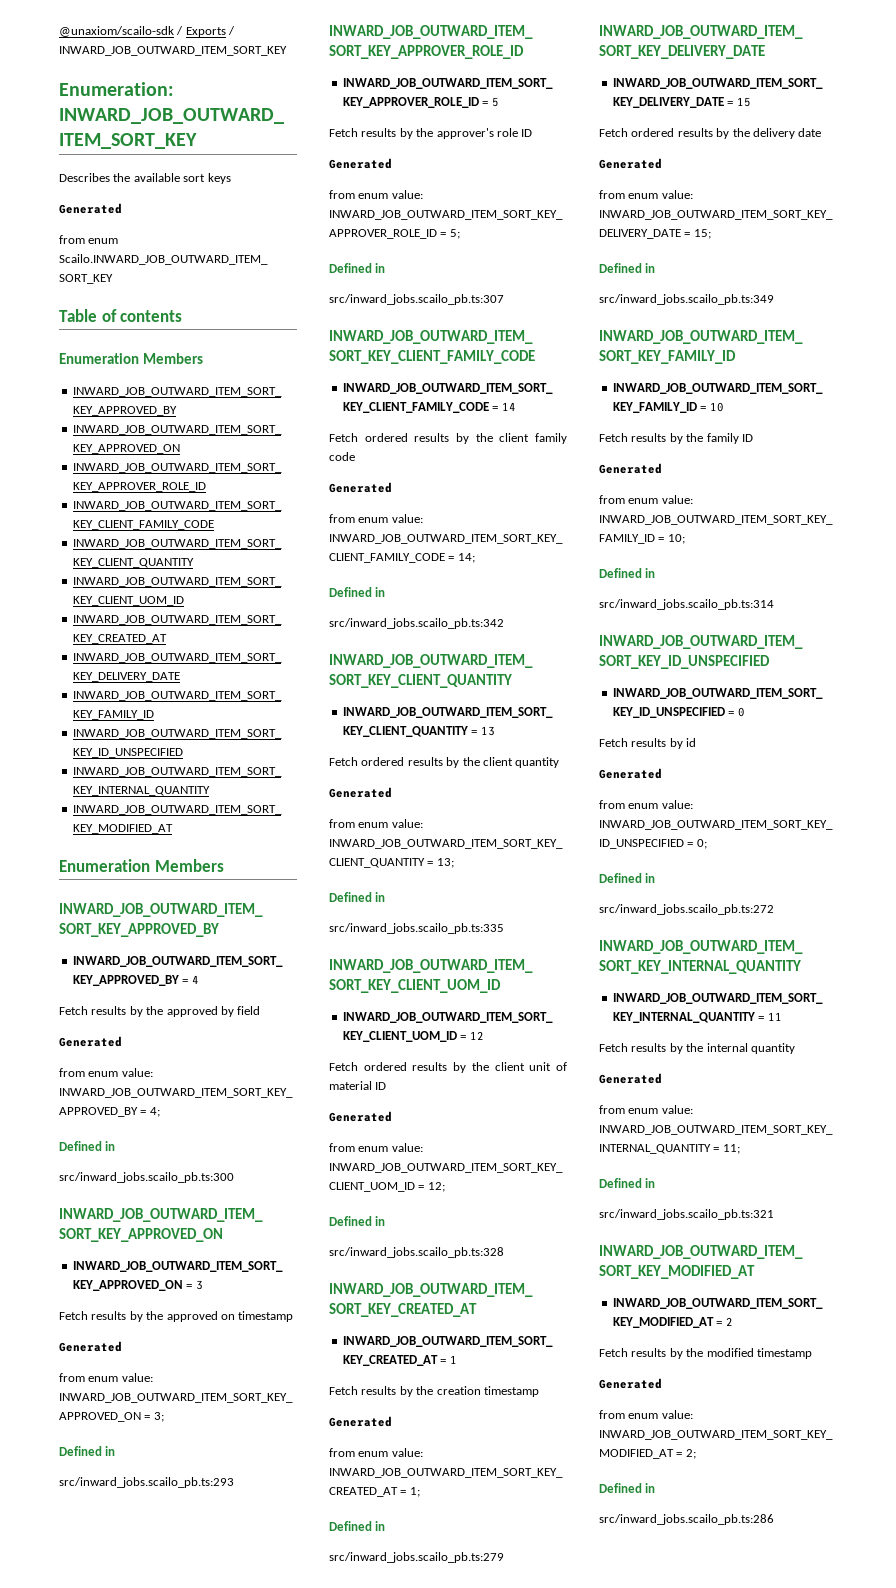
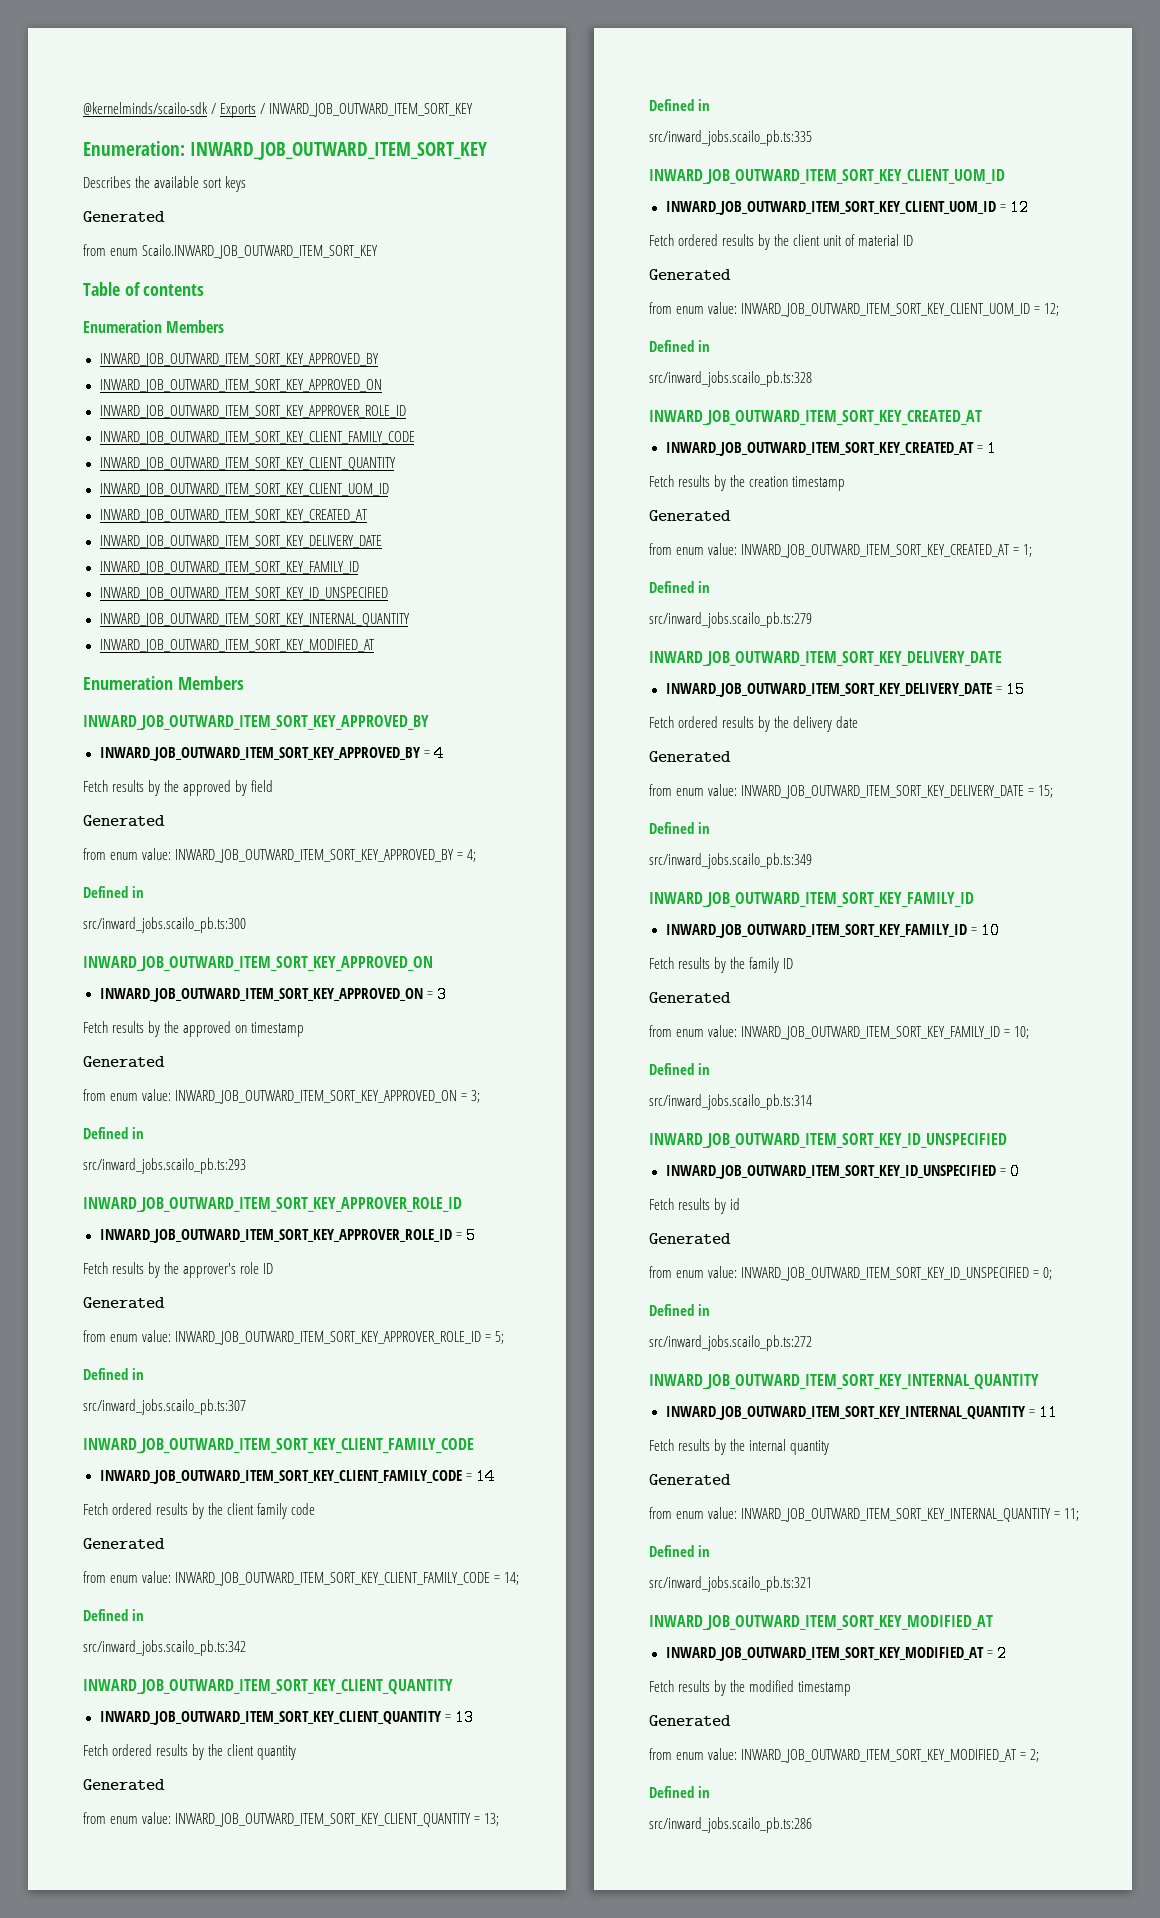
- @unaxiom/scailo-sdk / Exports / INWARD_JOB_OUTWARD_ITEM_SORT_KEY
+ @kernelminds/scailo-sdk / Exports / INWARD_JOB_OUTWARD_ITEM_SORT_KEY

